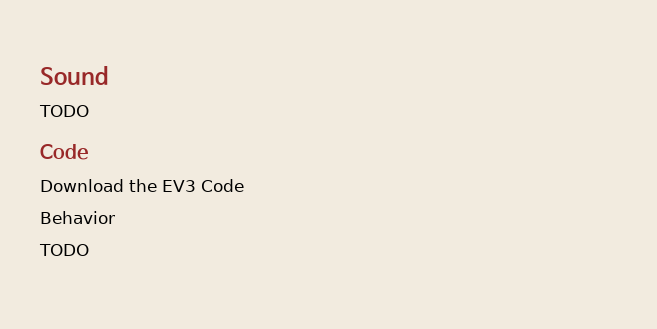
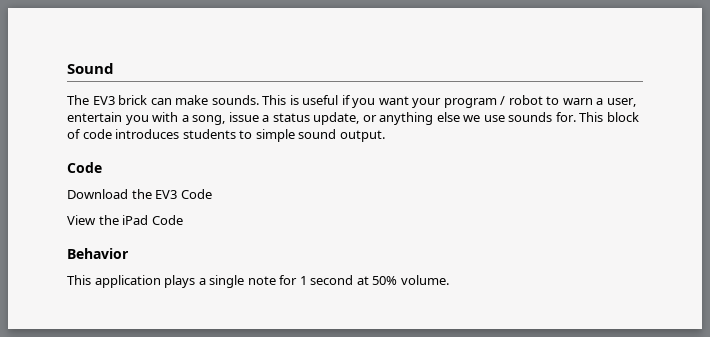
  Sound
- TODO
+ The EV3 brick can make sounds. This is useful if you want your program / robot to warn a user, entertain you with a song, issue a status update, or anything else we use sounds for. This block of code introduces students to simple sound output.
+ View the iPad Code
  Behavior
- TODO
+ This application plays a single note for 1 second at 50% volume.

